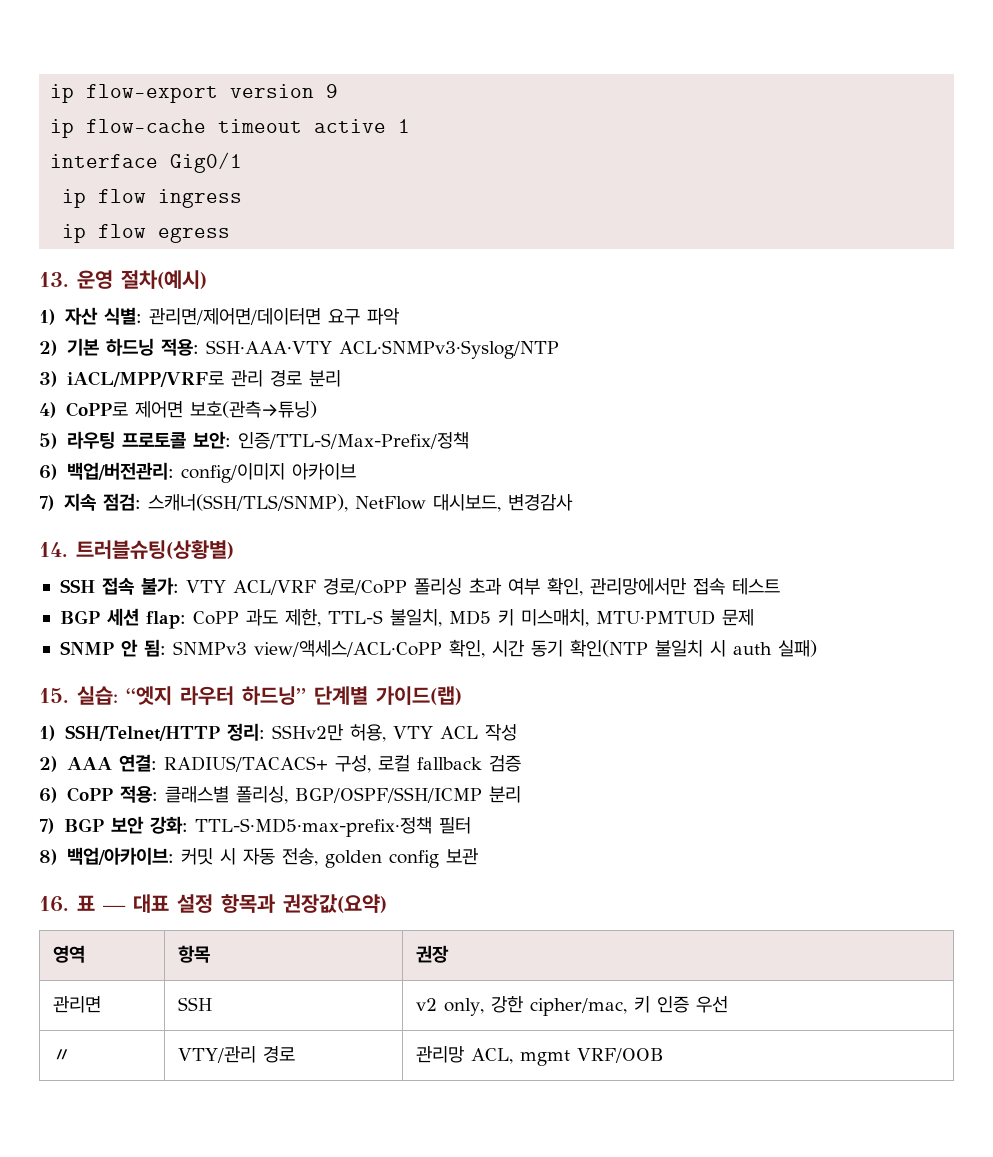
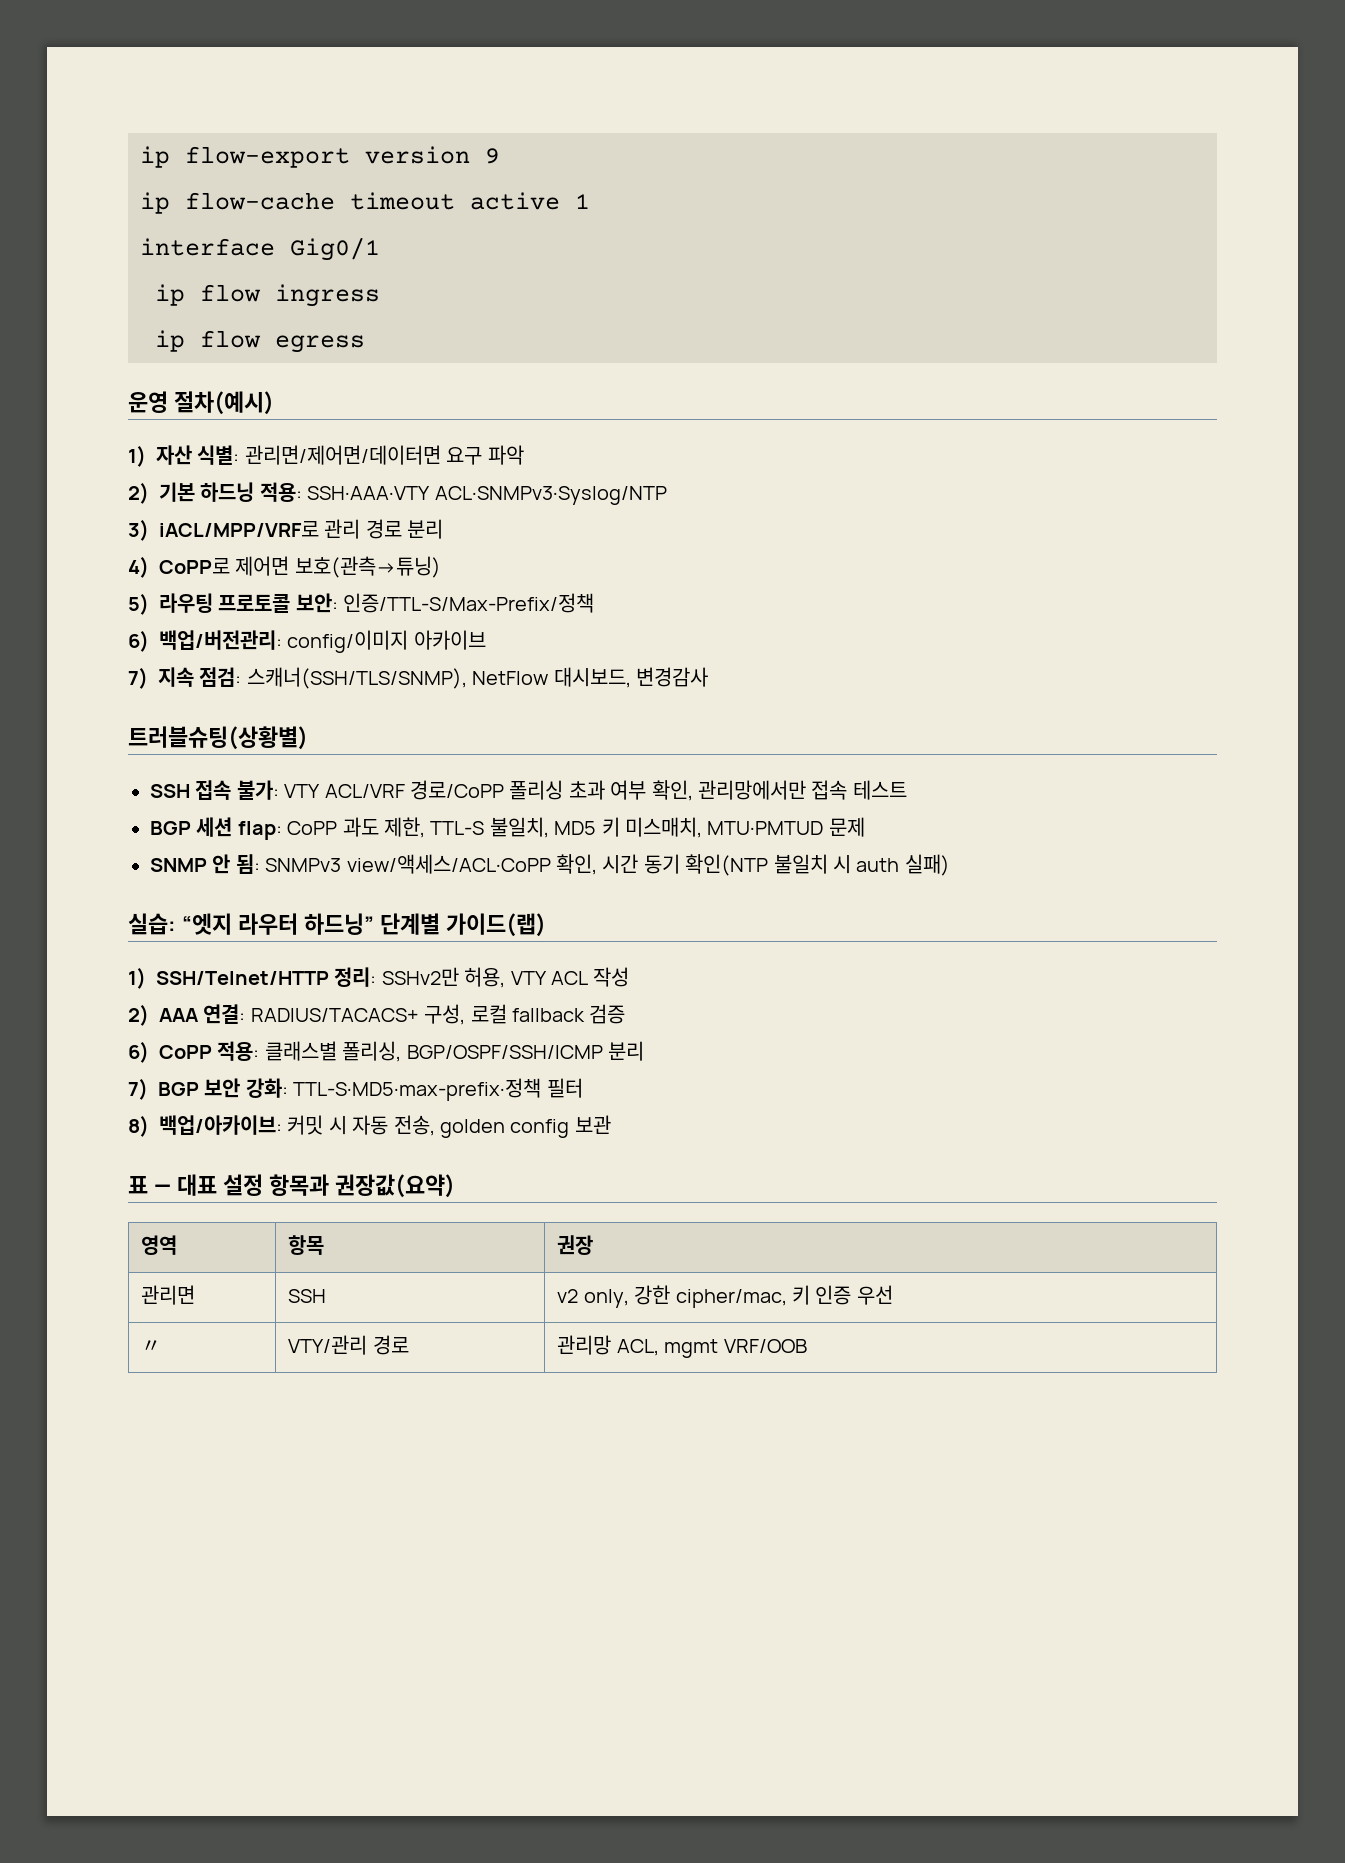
- 13. 운영 절차(예시)
+ 운영 절차(예시)
- 14. 트러블슈팅(상황별)
+ 트러블슈팅(상황별)
- 15. 실습: “엣지 라우터 하드닝” 단계별 가이드(랩)
+ 실습: “엣지 라우터 하드닝” 단계별 가이드(랩)
- 16. 표 — 대표 설정 항목과 권장값(요약)
+ 표 — 대표 설정 항목과 권장값(요약)

